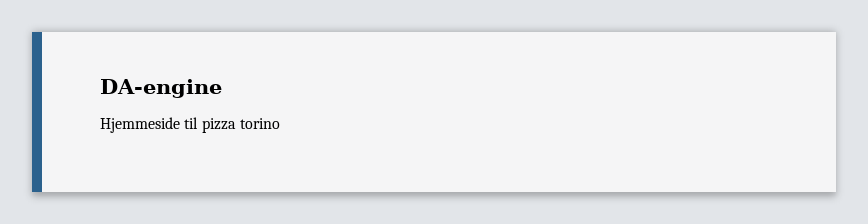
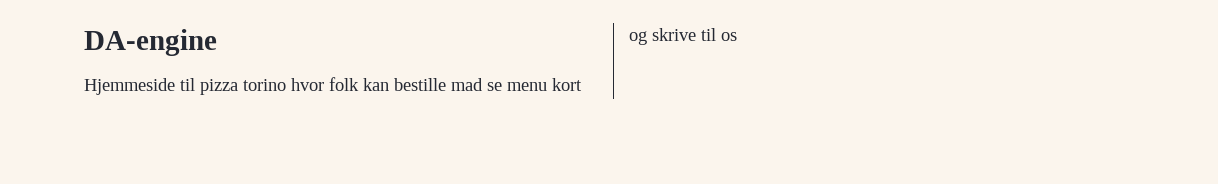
- Hjemmeside til pizza torino
+ Hjemmeside til pizza torino hvor folk kan bestille mad se menu kort og skrive til os

